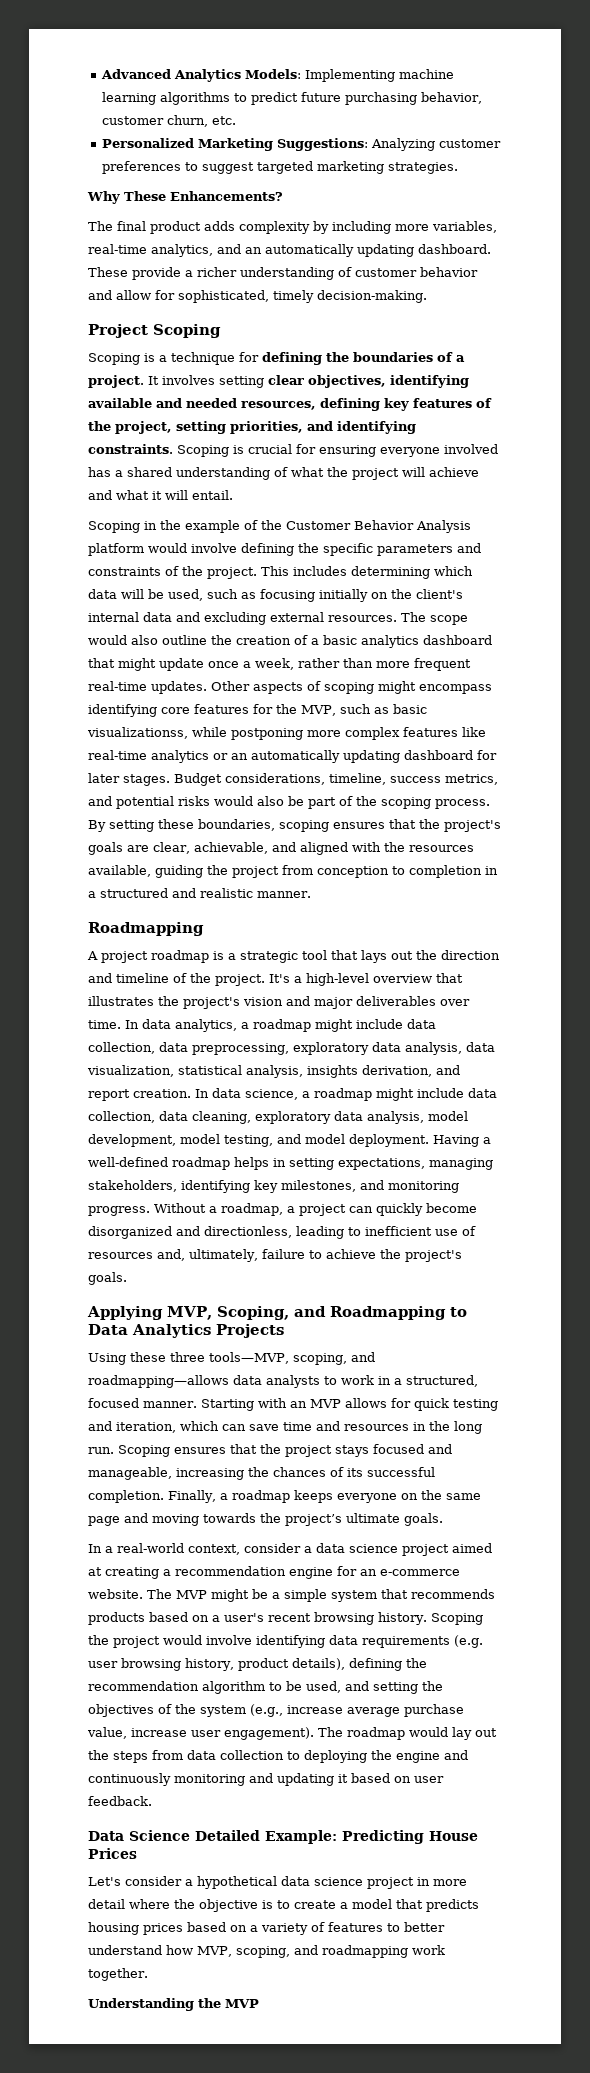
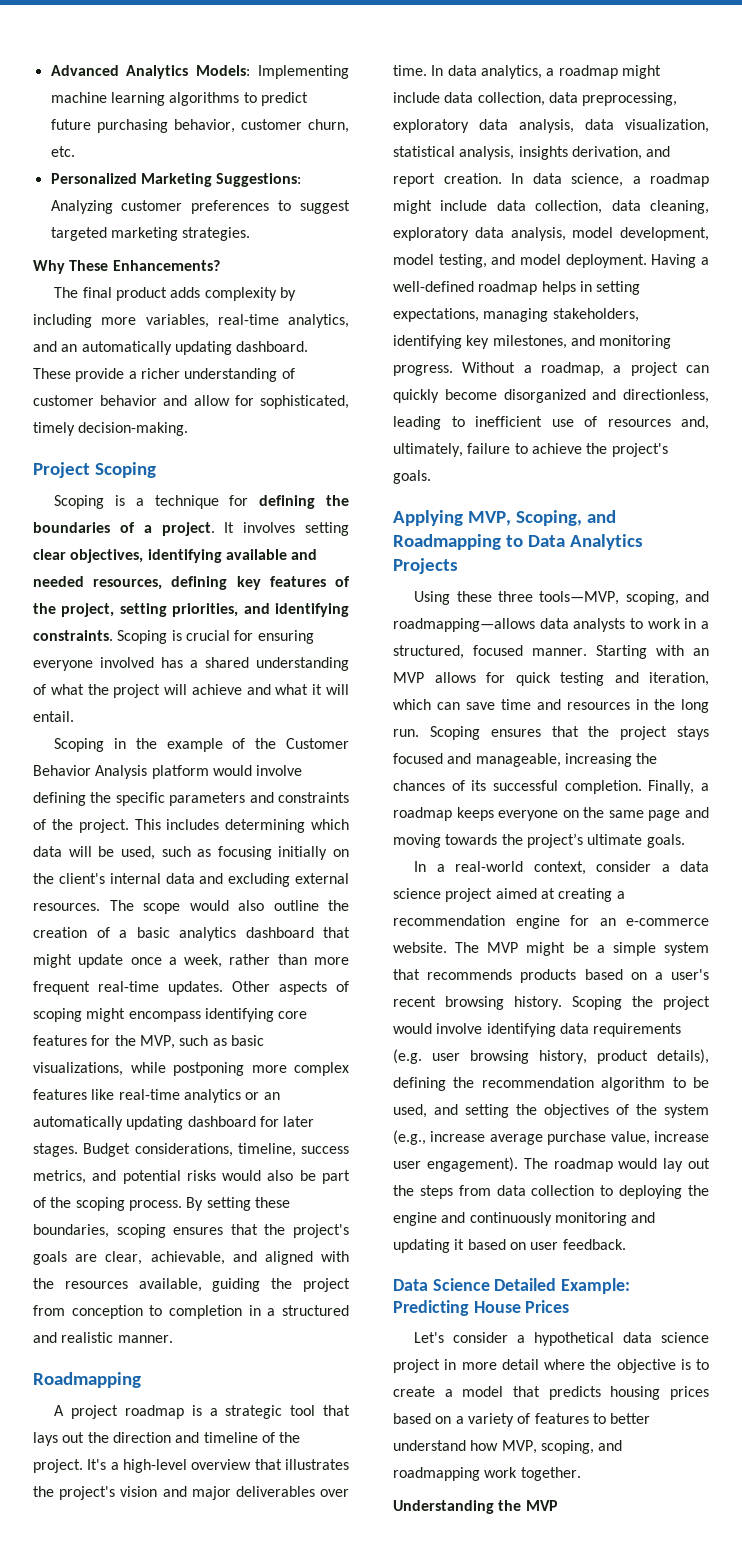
- Other aspects of scoping might encompass identifying core features for the MVP, such as basic visualizationss, while postponing more complex features like real-time analytics or an automatically updating dashboard for later stages.
+ Other aspects of scoping might encompass identifying core features for the MVP, such as basic visualizations, while postponing more complex features like real-time analytics or an automatically updating dashboard for later stages.

